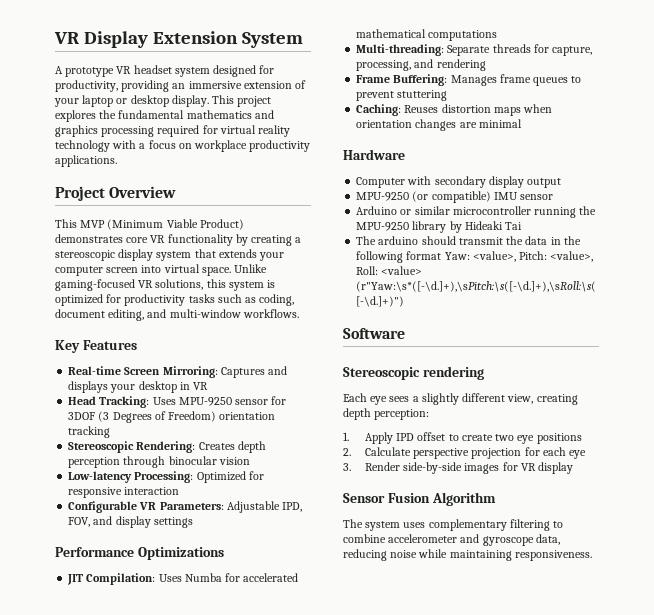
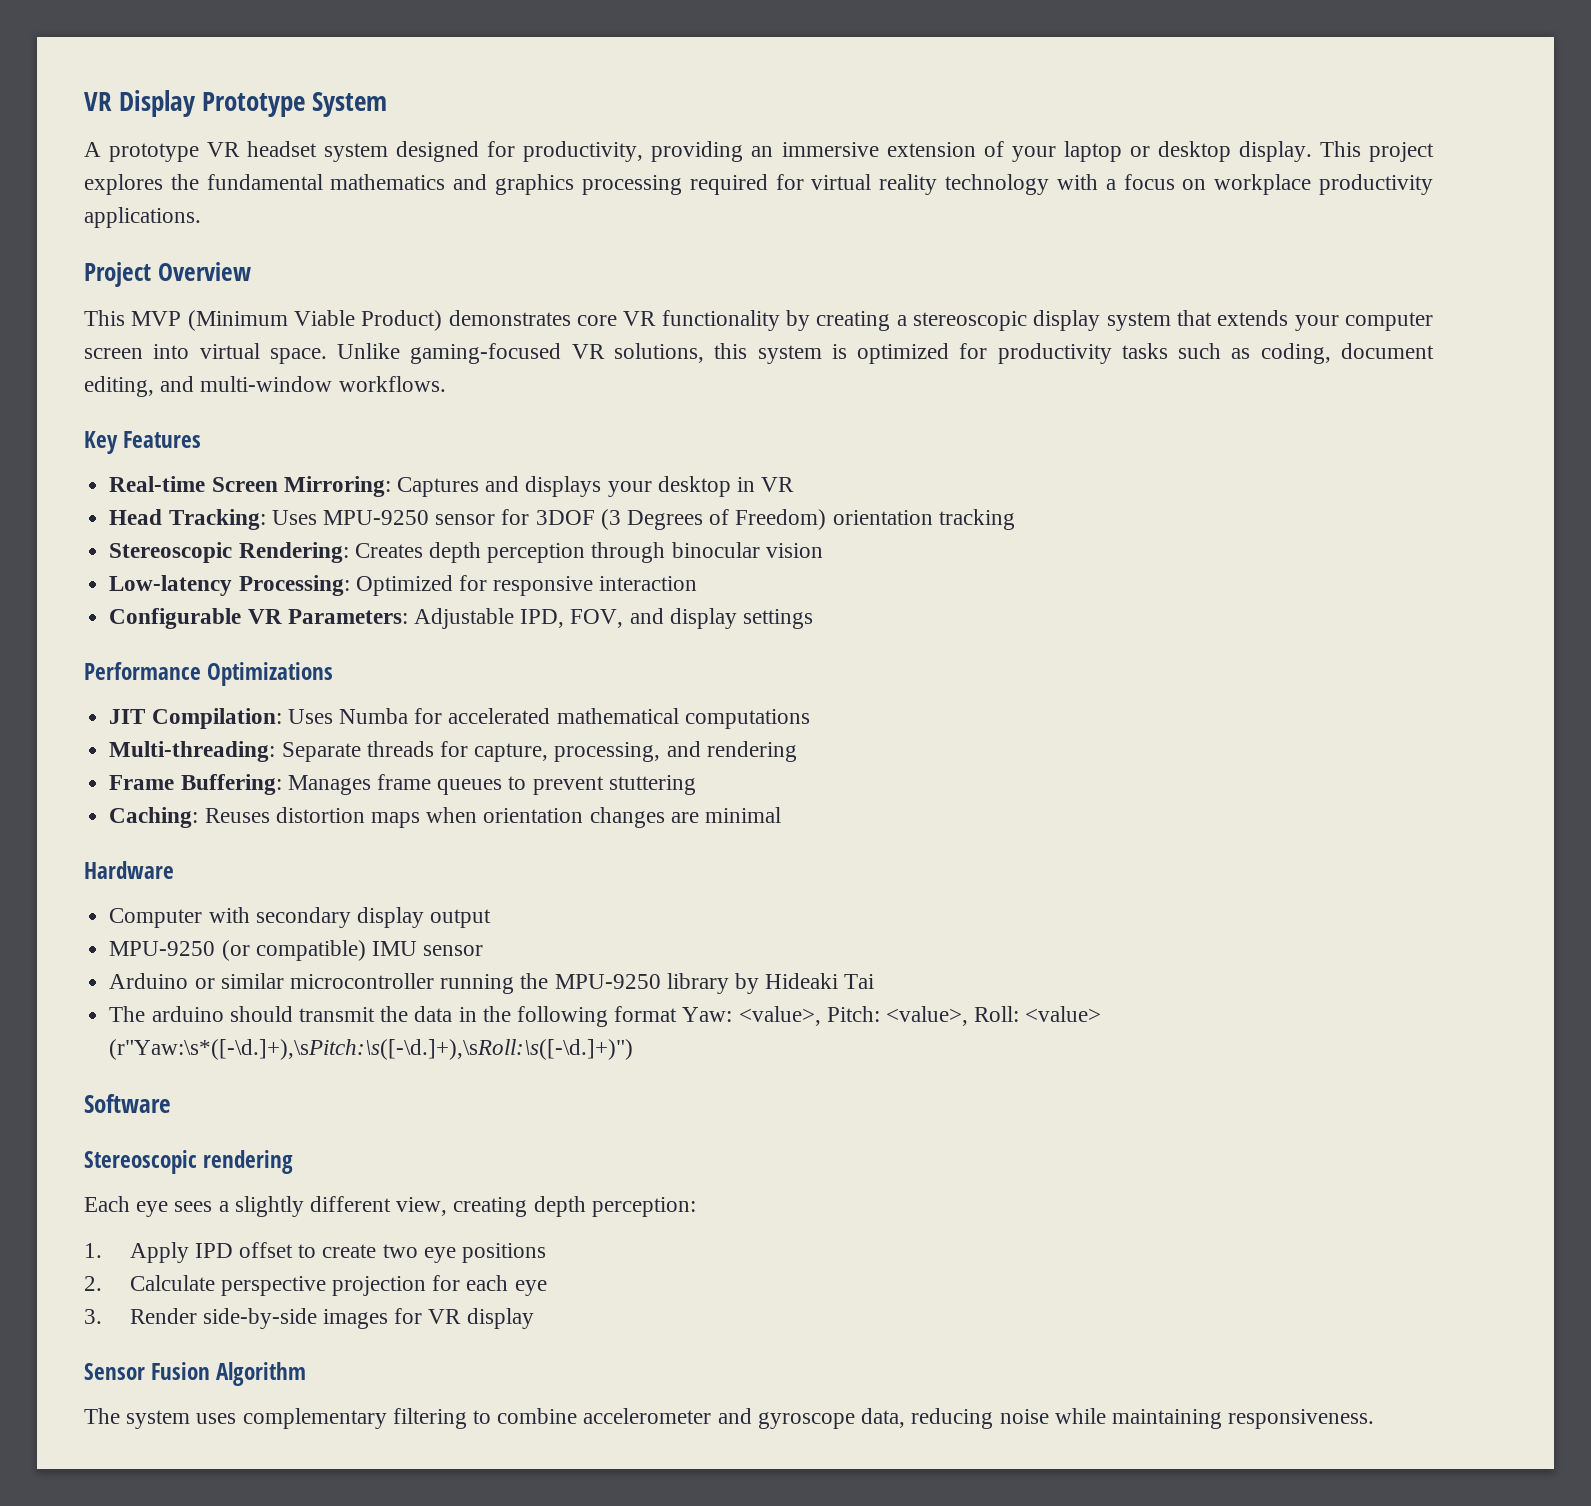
- VR Display Extension System
+ VR Display Prototype System

